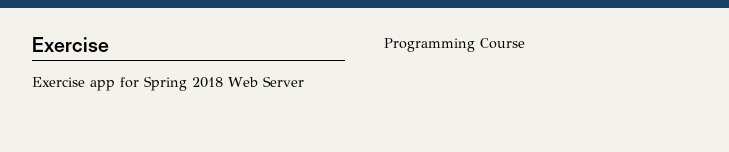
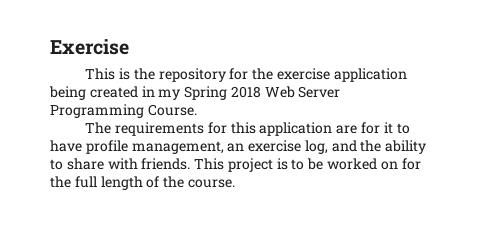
- Exercise app for Spring 2018 Web Server Programming Course
+ This is the repository for the exercise application being created in my Spring 2018 Web Server Programming Course.
+ The requirements for this application are for it to have profile management, an exercise log, and the ability to share with friends. This project is to be worked on for the full length of the course.

